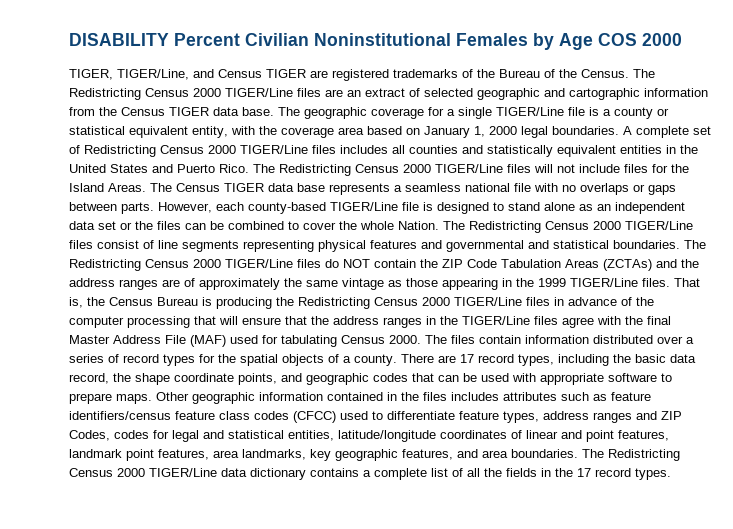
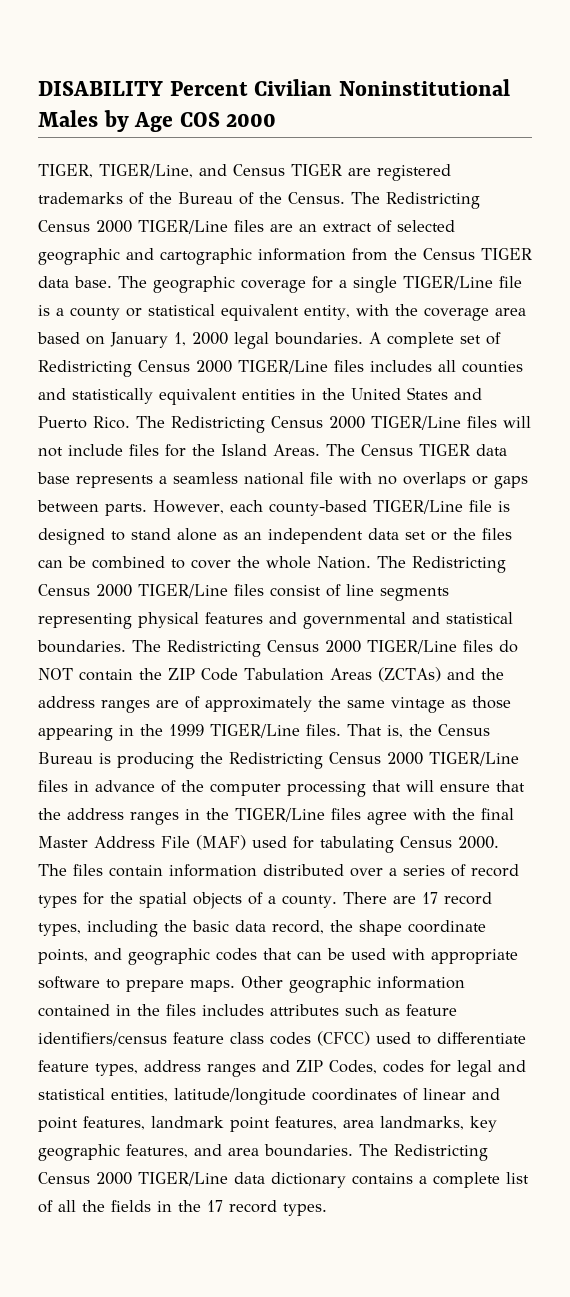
- DISABILITY Percent Civilian Noninstitutional Females by Age COS 2000
+ DISABILITY Percent Civilian Noninstitutional Males by Age COS 2000

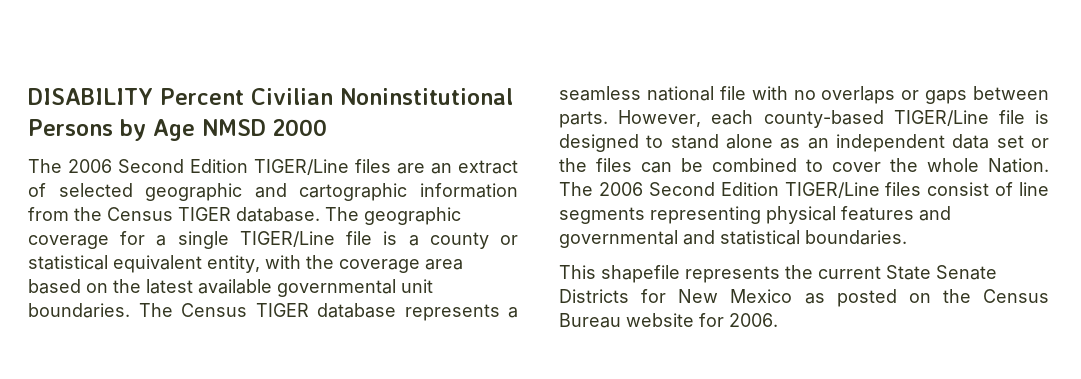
- DISABILITY Percent Civilian Noninstitutional Males by Age COS 2000
+ DISABILITY Percent Civilian Noninstitutional Persons by Age NMSD 2000
- TIGER, TIGER/Line, and Census TIGER are registered trademarks of the Bureau of the Census. The Redistricting Census 2000 TIGER/Line files are an extract of selected geographic and cartographic information from the Census TIGER data base.
+ The 2006 Second Edition TIGER/Line files are an extract of selected geographic and cartographic information from the Census TIGER database.
- The geographic coverage for a single TIGER/Line file is a county or statistical equivalent entity, with the coverage area based on January 1, 2000 legal boundaries. A complete set of Redistricting Census 2000 TIGER/Line files includes all counties and statistically equivalent entities in the United States and Puerto Rico. The Redistricting Census 2000 TIGER/Line files will not include files for the Island Areas.
+ The geographic coverage for a single TIGER/Line file is a county or statistical equivalent entity, with the coverage area based on the latest available governmental unit boundaries.
- The Census TIGER data base represents a seamless national file with no overlaps or gaps between parts.
+ The Census TIGER database represents a seamless national file with no overlaps or gaps between parts.
- The Redistricting Census 2000 TIGER/Line files consist of line segments representing physical features and governmental and statistical boundaries. The Redistricting Census 2000 TIGER/Line files do NOT contain the ZIP Code Tabulation Areas (ZCTAs) and the address ranges are of approximately the same vintage as those appearing in the 1999 TIGER/Line files. That is, the Census Bureau is producing the Redistricting Census 2000 TIGER/Line files in advance of the computer processing that will ensure that the address ranges in the TIGER/Line files agree with the final Master Address File (MAF) used for tabulating Census 2000. The files contain information distributed over a series of record types for the spatial objects of a county. There are 17 record types, including the basic data record, the shape coordinate points, and geographic codes that can be used with appropriate software to prepare maps. Other geographic information contained in the files includes attributes such as feature identifiers/census feature class codes (CFCC) used to differentiate feature types, address ranges and ZIP Codes, codes for legal and statistical entities, latitude/longitude coordinates of linear and point features, landmark point features, area landmarks, key geographic features, and area boundaries. The Redistricting Census 2000 TIGER/Line data dictionary contains a complete list of all the fields in the 17 record types.
+ The 2006 Second Edition TIGER/Line files consist of line segments representing physical features and governmental and statistical boundaries.
+ This shapefile represents the current State Senate Districts for New Mexico as posted on the Census Bureau website for 2006.

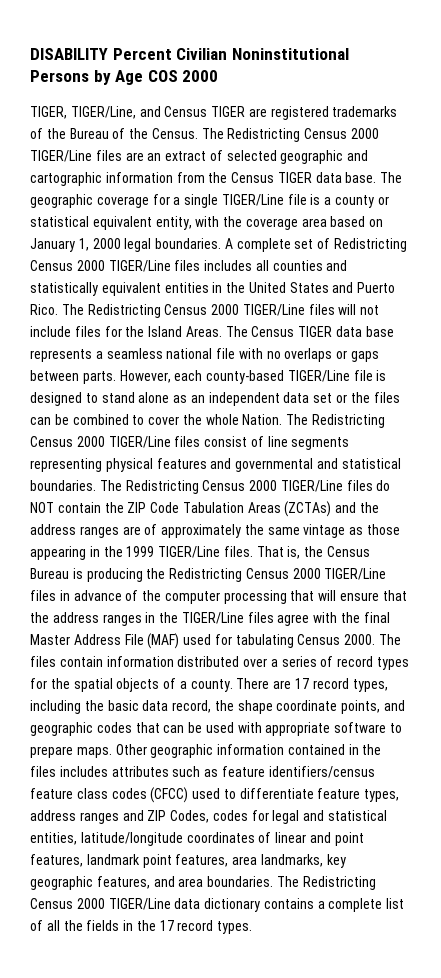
- DISABILITY Percent Civilian Noninstitutional Persons by Age NMSD 2000
+ DISABILITY Percent Civilian Noninstitutional Persons by Age COS 2000
- The 2006 Second Edition TIGER/Line files are an extract of selected geographic and cartographic information from the Census TIGER database.
+ TIGER, TIGER/Line, and Census TIGER are registered trademarks of the Bureau of the Census. The Redistricting Census 2000 TIGER/Line files are an extract of selected geographic and cartographic information from the Census TIGER data base.
- The geographic coverage for a single TIGER/Line file is a county or statistical equivalent entity, with the coverage area based on the latest available governmental unit boundaries.
+ The geographic coverage for a single TIGER/Line file is a county or statistical equivalent entity, with the coverage area based on January 1, 2000 legal boundaries. A complete set of Redistricting Census 2000 TIGER/Line files includes all counties and statistically equivalent entities in the United States and Puerto Rico. The Redistricting Census 2000 TIGER/Line files will not include files for the Island Areas.
- The Census TIGER database represents a seamless national file with no overlaps or gaps between parts.
+ The Census TIGER data base represents a seamless national file with no overlaps or gaps between parts.
- The 2006 Second Edition TIGER/Line files consist of line segments representing physical features and governmental and statistical boundaries.
- This shapefile represents the current State Senate Districts for New Mexico as posted on the Census Bureau website for 2006.
+ The Redistricting Census 2000 TIGER/Line files consist of line segments representing physical features and governmental and statistical boundaries. The Redistricting Census 2000 TIGER/Line files do NOT contain the ZIP Code Tabulation Areas (ZCTAs) and the address ranges are of approximately the same vintage as those appearing in the 1999 TIGER/Line files. That is, the Census Bureau is producing the Redistricting Census 2000 TIGER/Line files in advance of the computer processing that will ensure that the address ranges in the TIGER/Line files agree with the final Master Address File (MAF) used for tabulating Census 2000. The files contain information distributed over a series of record types for the spatial objects of a county. There are 17 record types, including the basic data record, the shape coordinate points, and geographic codes that can be used with appropriate software to prepare maps. Other geographic information contained in the files includes attributes such as feature identifiers/census feature class codes (CFCC) used to differentiate feature types, address ranges and ZIP Codes, codes for legal and statistical entities, latitude/longitude coordinates of linear and point features, landmark point features, area landmarks, key geographic features, and area boundaries. The Redistricting Census 2000 TIGER/Line data dictionary contains a complete list of all the fields in the 17 record types.

